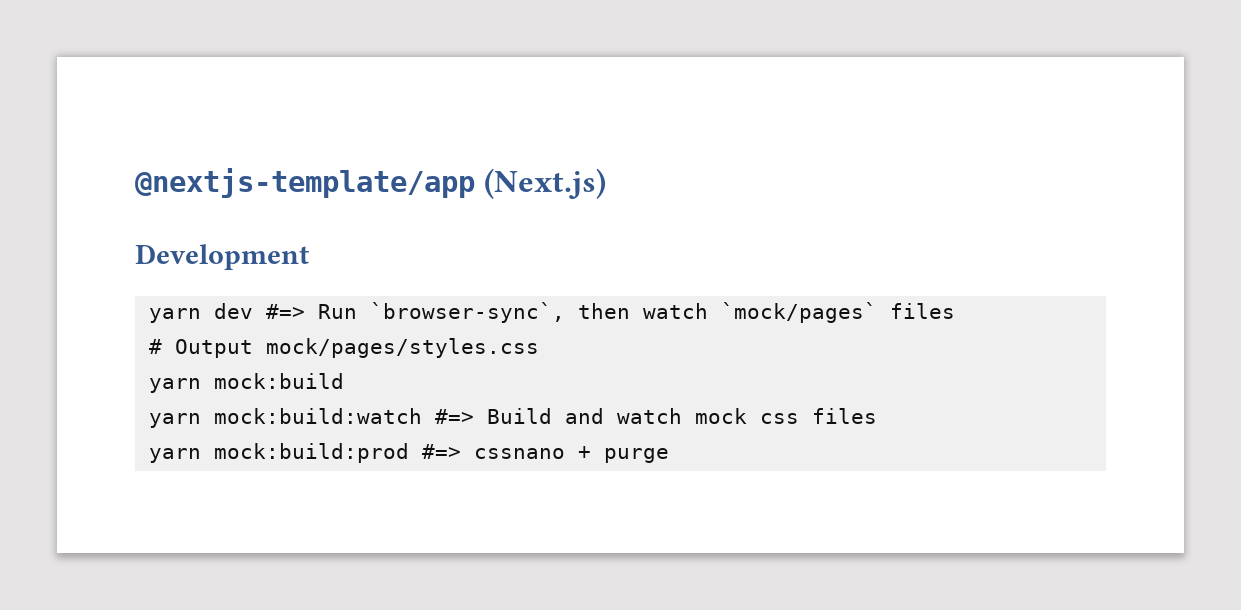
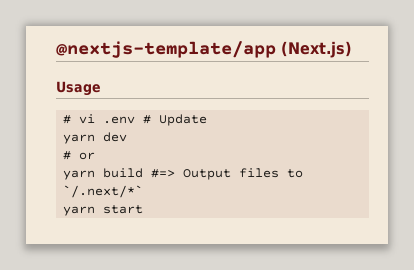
- Development
- yarn dev #=> Run `browser-sync`, then watch `mock/pages` files
- # Output mock/pages/styles.css
- yarn mock:build
- yarn mock:build:watch #=> Build and watch mock css files
- yarn mock:build:prod #=> cssnano + purge
+ Usage
+ # vi .env # Update
+ yarn dev
+ # or
+ yarn build #=> Output files to `/.next/*`
+ yarn start

